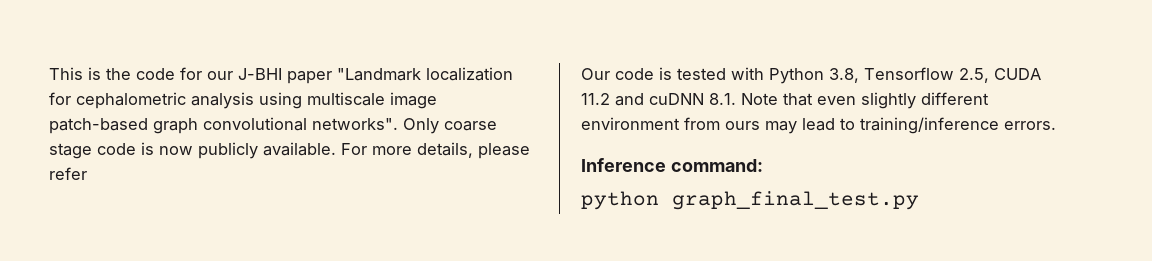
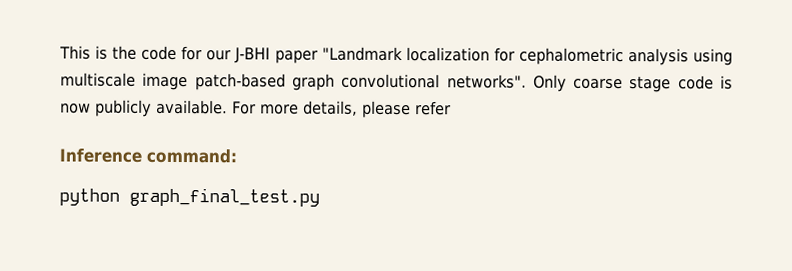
- Our code is tested with Python 3.8, Tensorflow 2.5, CUDA 11.2 and cuDNN 8.1. Note that even slightly different environment from ours may lead to training/inference errors.

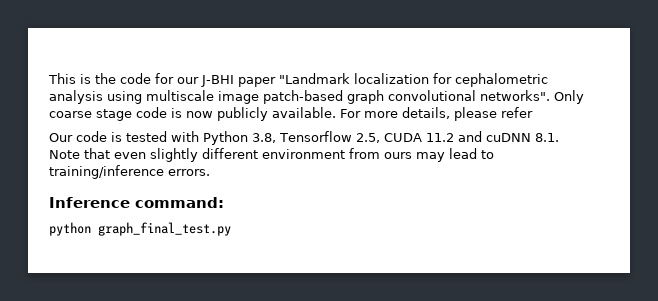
+ Our code is tested with Python 3.8, Tensorflow 2.5, CUDA 11.2 and cuDNN 8.1. Note that even slightly different environment from ours may lead to training/inference errors.

